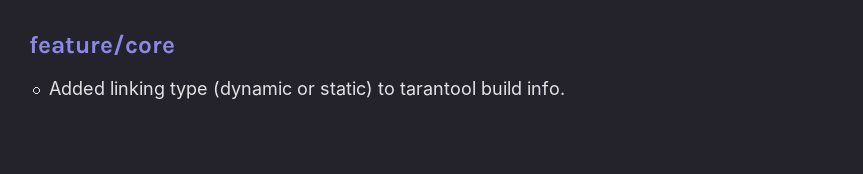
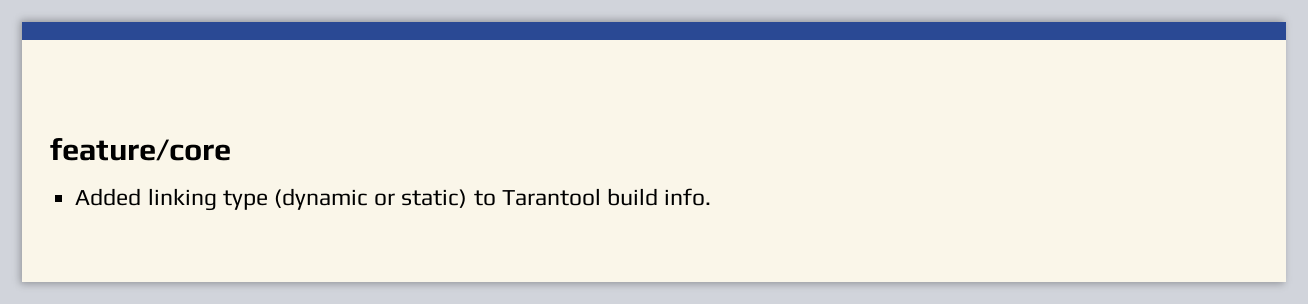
- Added linking type (dynamic or static) to tarantool build info.
+ Added linking type (dynamic or static) to Tarantool build info.

